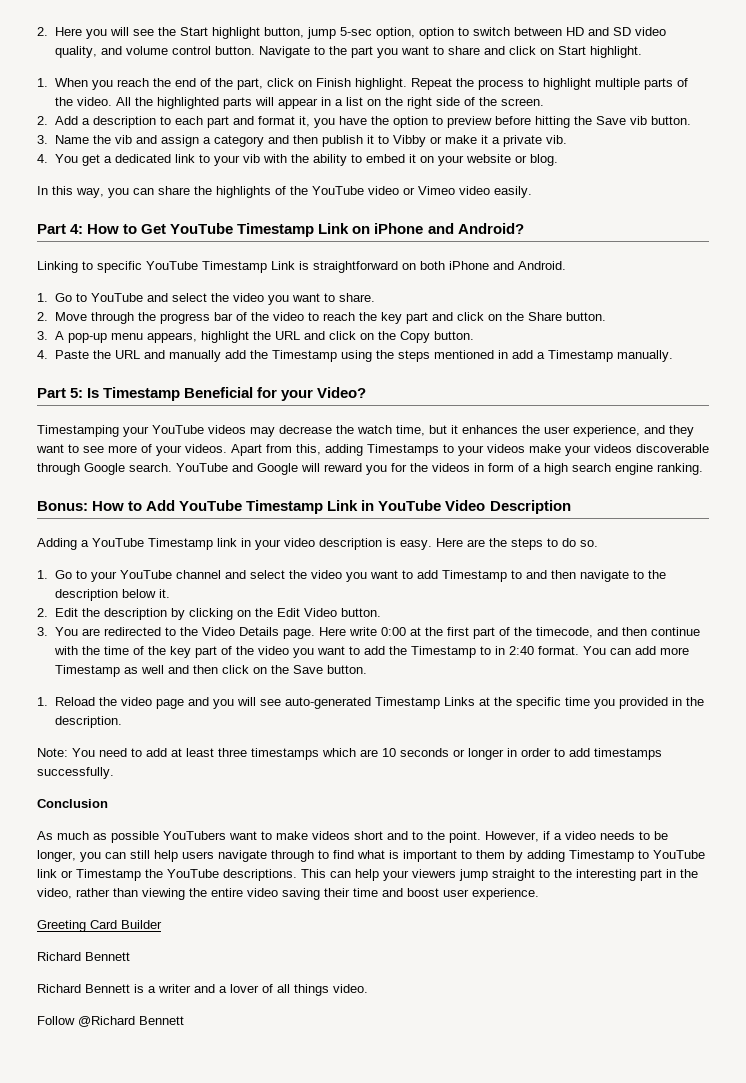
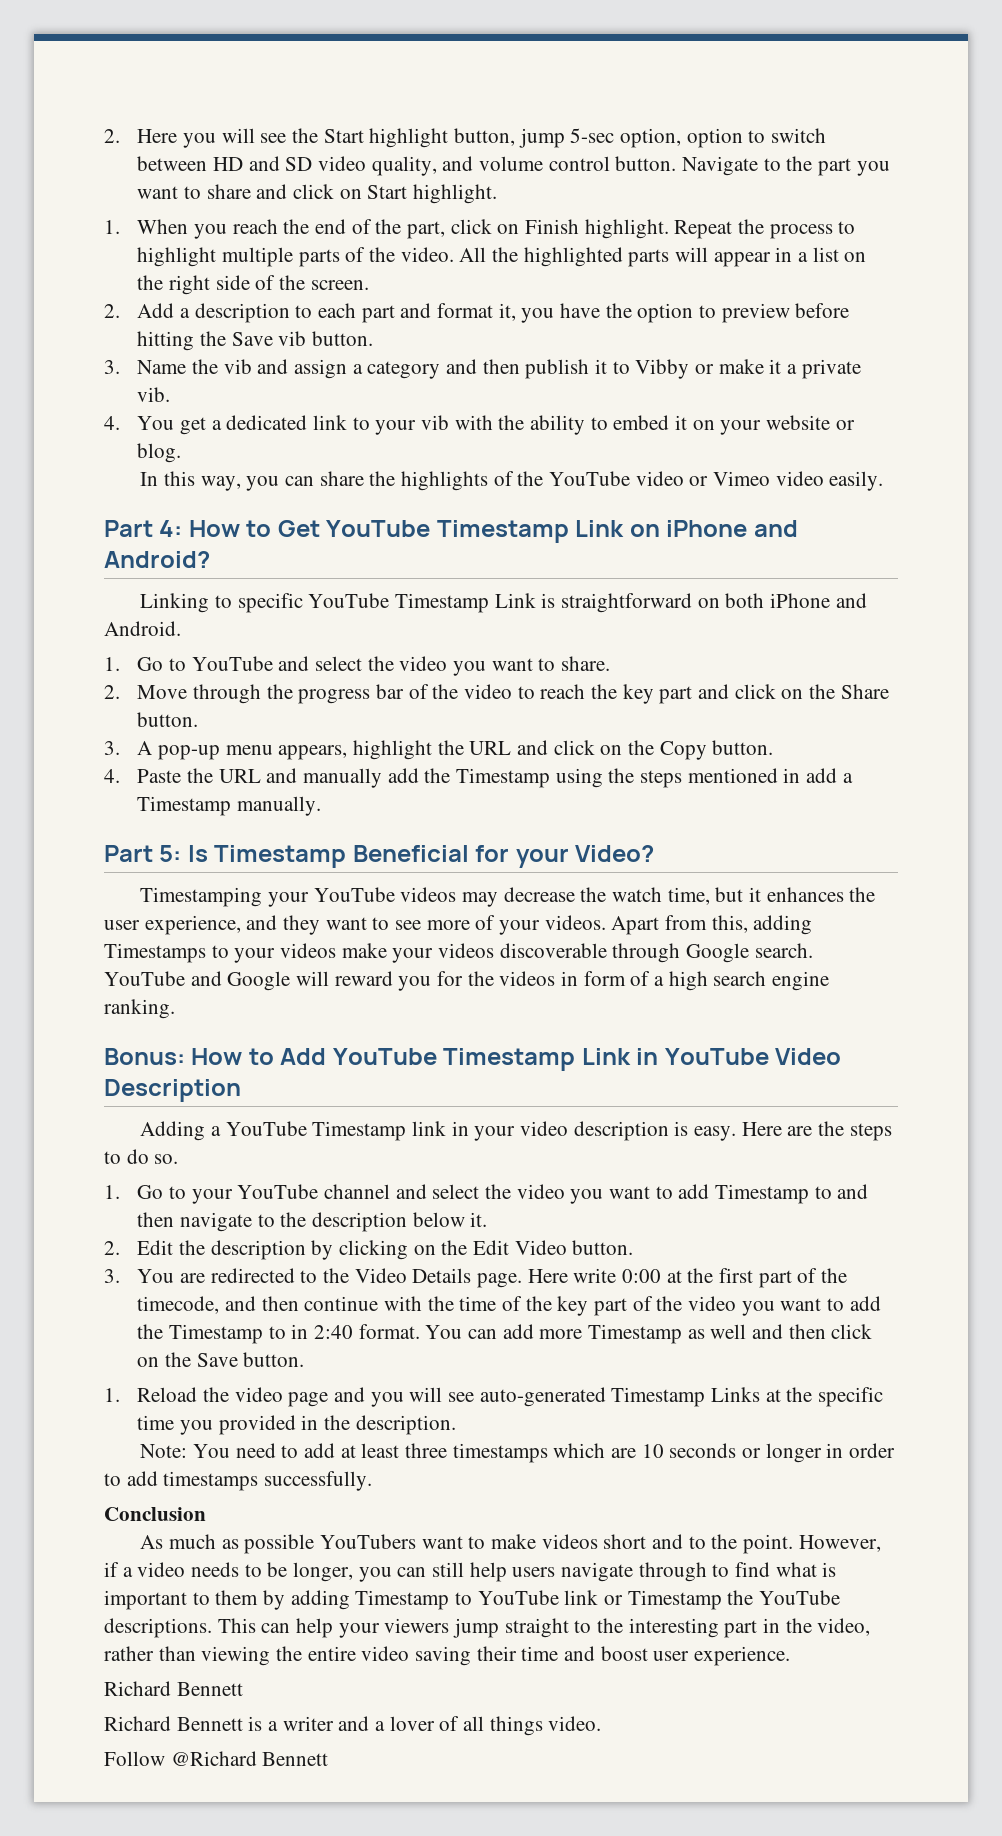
- Greeting Card Builder

